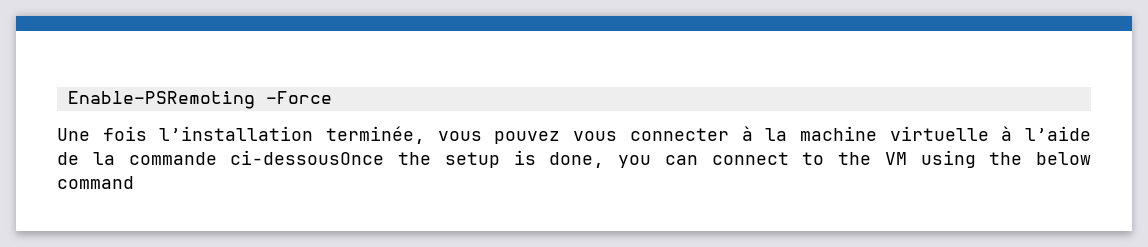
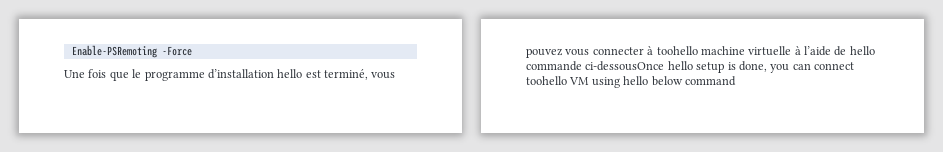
- Une fois l’installation terminée, vous pouvez vous connecter à la machine virtuelle à l’aide de la commande ci-dessousOnce the setup is done, you can connect to the VM using the below command
+ Une fois que le programme d’installation hello est terminé, vous pouvez vous connecter à toohello machine virtuelle à l’aide de hello commande ci-dessousOnce hello setup is done, you can connect toohello VM using hello below command

